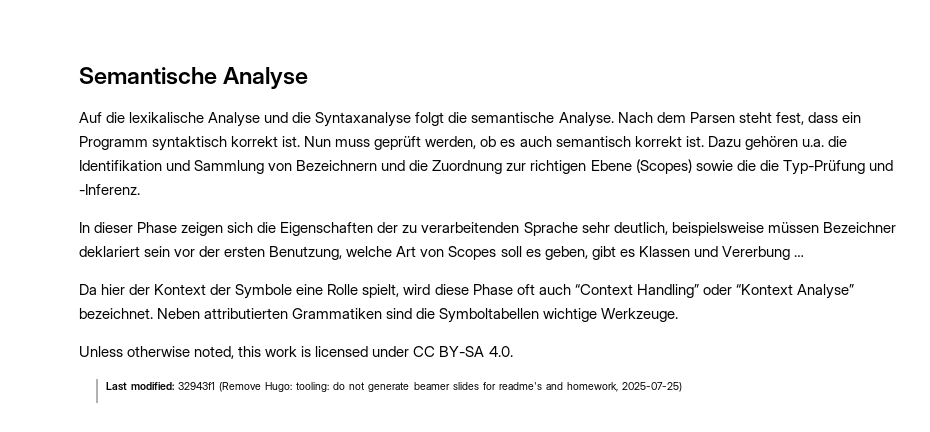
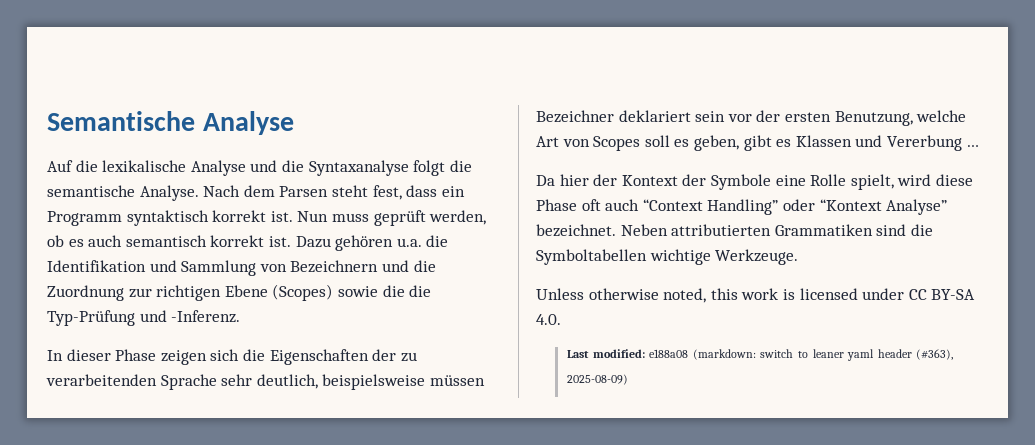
- Last modified: 32943f1 (Remove Hugo: tooling: do not generate beamer slides for readme's and homework, 2025-07-25)
+ Last modified: e188a08 (markdown: switch to leaner yaml header (#363), 2025-08-09)

